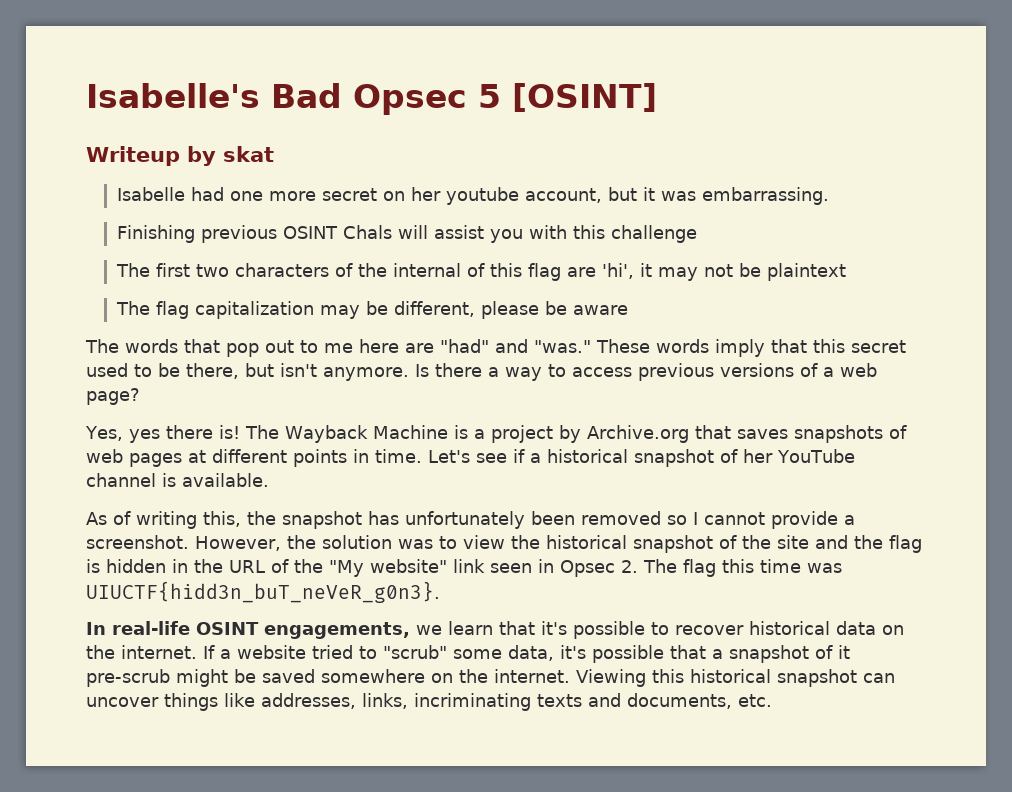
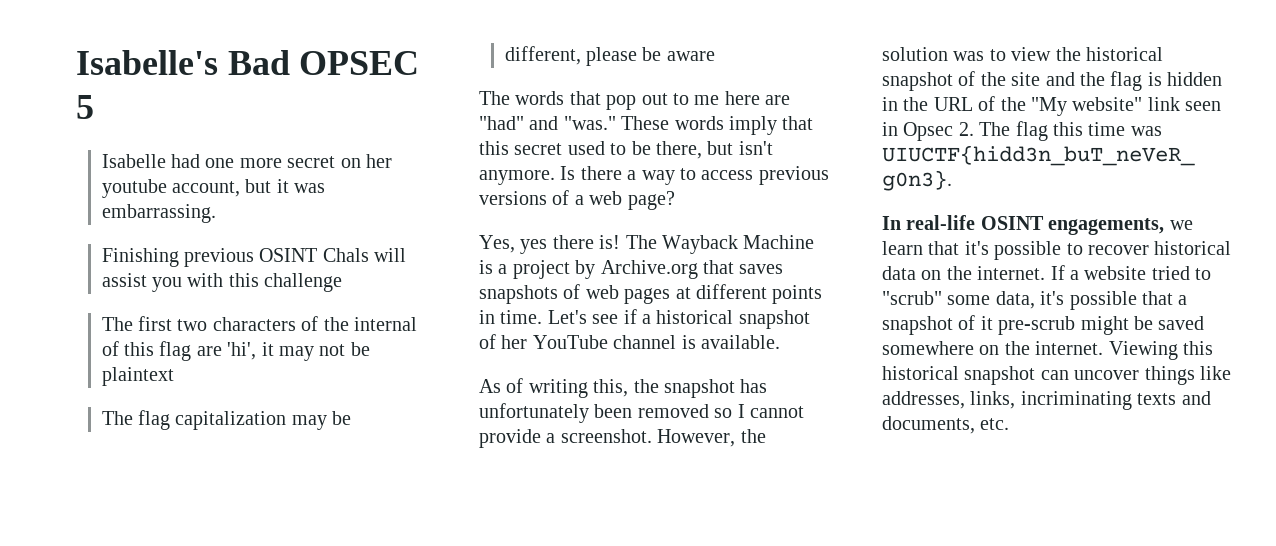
- Isabelle's Bad Opsec 5 [OSINT]
- Writeup by skat
+ Isabelle's Bad OPSEC 5

